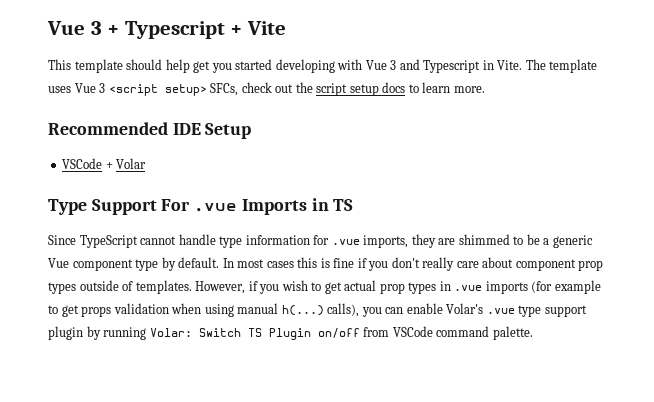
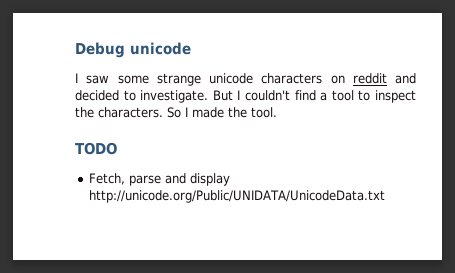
- Vue 3 + Typescript + Vite
- This template should help get you started developing with Vue 3 and Typescript in Vite. The template uses Vue 3 <script setup> SFCs, check out the script setup docs to learn more.
- Recommended IDE Setup
- VSCode + Volar
- Type Support For .vue Imports in TS
- Since TypeScript cannot handle type information for .vue imports, they are shimmed to be a generic Vue component type by default. In most cases this is fine if you don't really care about component prop types outside of templates. However, if you wish to get actual prop types in .vue imports (for example to get props validation when using manual h(...) calls), you can enable Volar's .vue type support plugin by running Volar: Switch TS Plugin on/off from VSCode command palette.
+ Debug unicode
+ I saw some strange unicode characters on reddit and decided to investigate. But I couldn't find a tool to inspect the characters. So I made the tool.
+ TODO
+ Fetch, parse and display http://unicode.org/Public/UNIDATA/UnicodeData.txt

